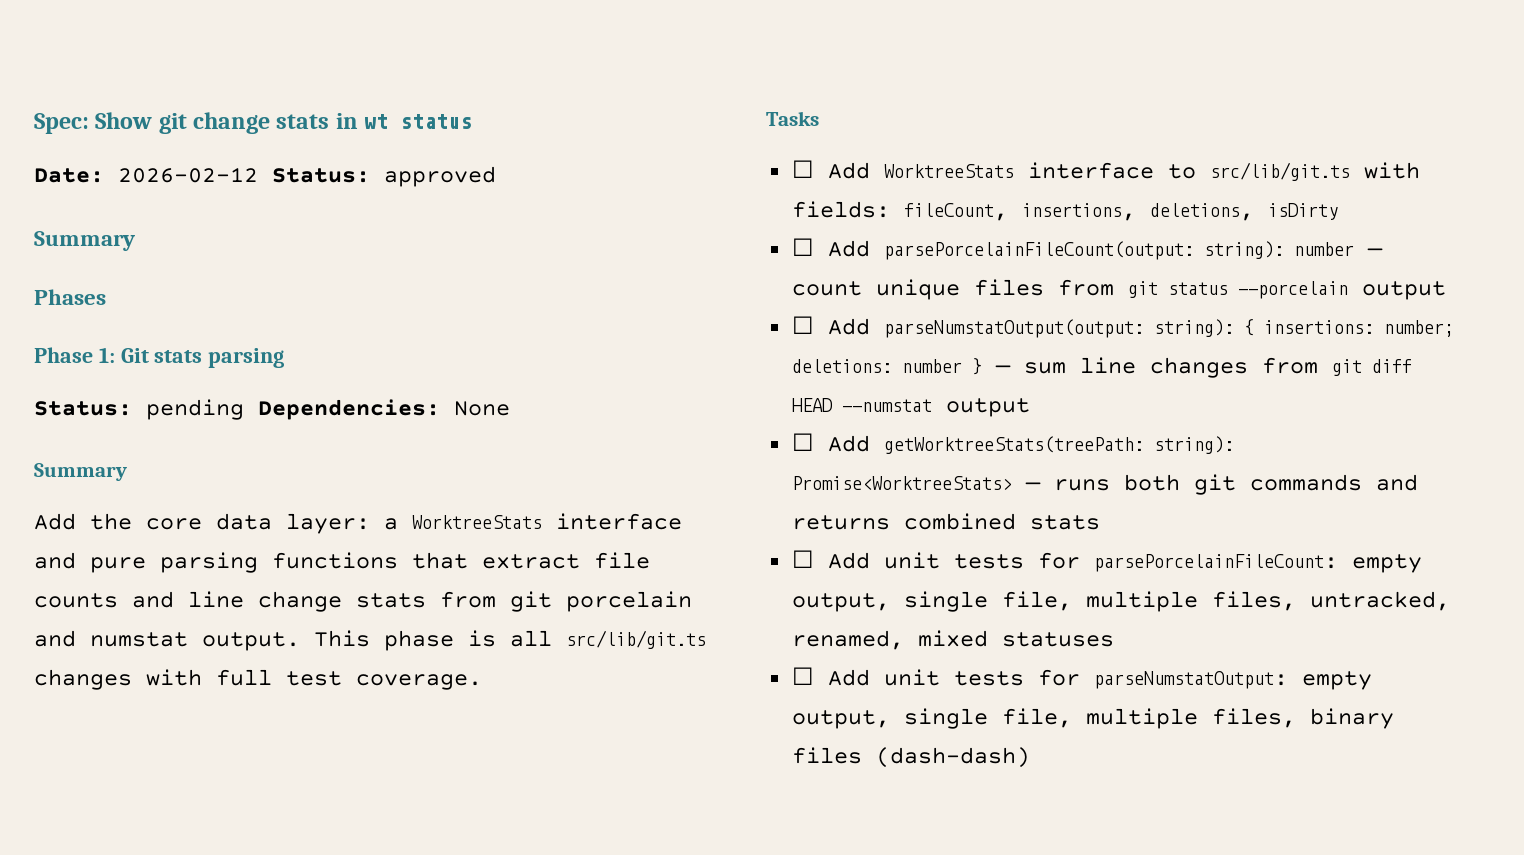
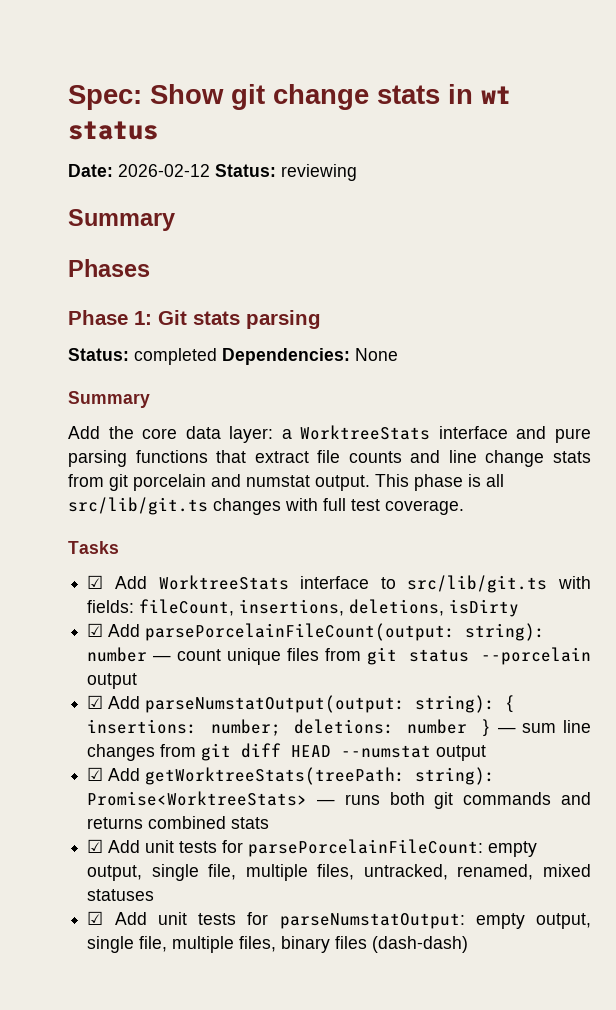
- Date: 2026-02-12 Status: approved
+ Date: 2026-02-12 Status: reviewing
- Status: pending Dependencies: None
+ Status: completed Dependencies: None
- ☐ Add WorktreeStats interface to src/lib/git.ts with fields: fileCount, insertions, deletions, isDirty
+ ☑ Add WorktreeStats interface to src/lib/git.ts with fields: fileCount, insertions, deletions, isDirty
- ☐ Add parsePorcelainFileCount(output: string): number — count unique files from git status --porcelain output
+ ☑ Add parsePorcelainFileCount(output: string): number — count unique files from git status --porcelain output
- ☐ Add parseNumstatOutput(output: string): { insertions: number; deletions: number } — sum line changes from git diff HEAD --numstat output
+ ☑ Add parseNumstatOutput(output: string): { insertions: number; deletions: number } — sum line changes from git diff HEAD --numstat output
- ☐ Add getWorktreeStats(treePath: string): Promise<WorktreeStats> — runs both git commands and returns combined stats
+ ☑ Add getWorktreeStats(treePath: string): Promise<WorktreeStats> — runs both git commands and returns combined stats
- ☐ Add unit tests for parsePorcelainFileCount: empty output, single file, multiple files, untracked, renamed, mixed statuses
+ ☑ Add unit tests for parsePorcelainFileCount: empty output, single file, multiple files, untracked, renamed, mixed statuses
- ☐ Add unit tests for parseNumstatOutput: empty output, single file, multiple files, binary files (dash-dash)
+ ☑ Add unit tests for parseNumstatOutput: empty output, single file, multiple files, binary files (dash-dash)

